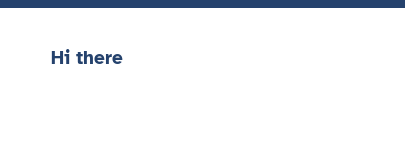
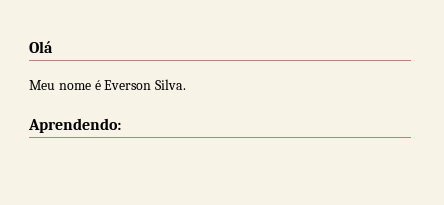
- Hi there
+ Olá
+ Meu nome é Everson Silva.
+ Aprendendo:

